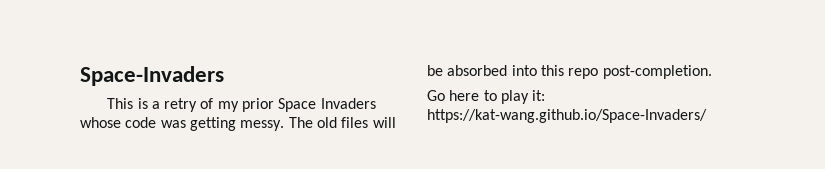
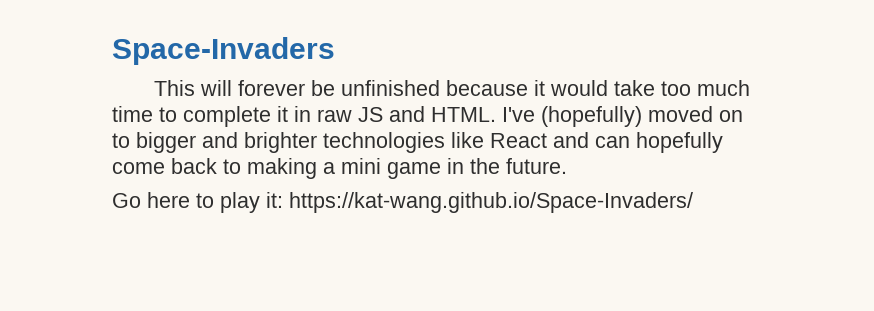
- This is a retry of my prior Space Invaders whose code was getting messy. The old files will be absorbed into this repo post-completion.
+ This will forever be unfinished because it would take too much time to complete it in raw JS and HTML. I've (hopefully) moved on to bigger and brighter technologies like React and can hopefully come back to making a mini game in the future.

